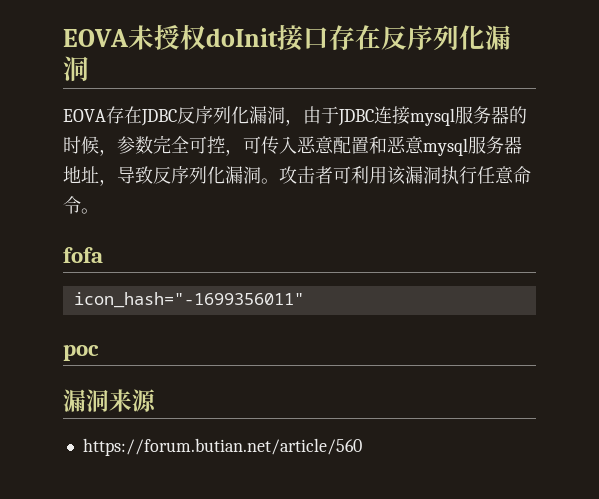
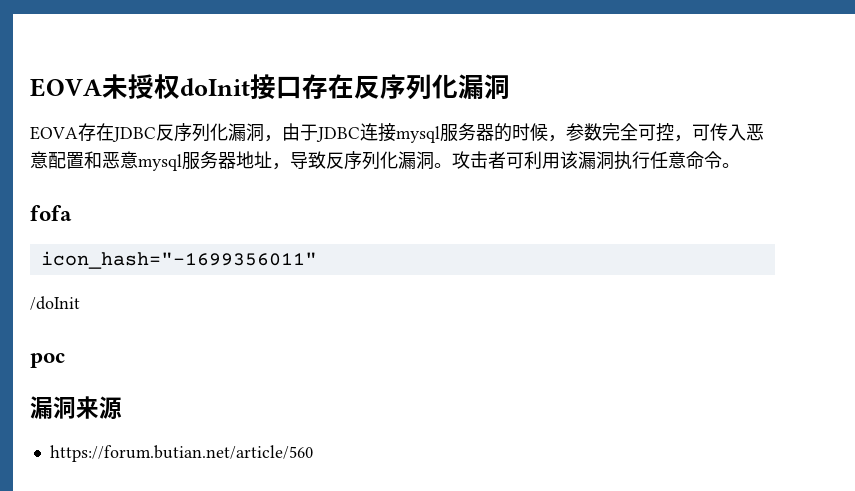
+ /doInit

